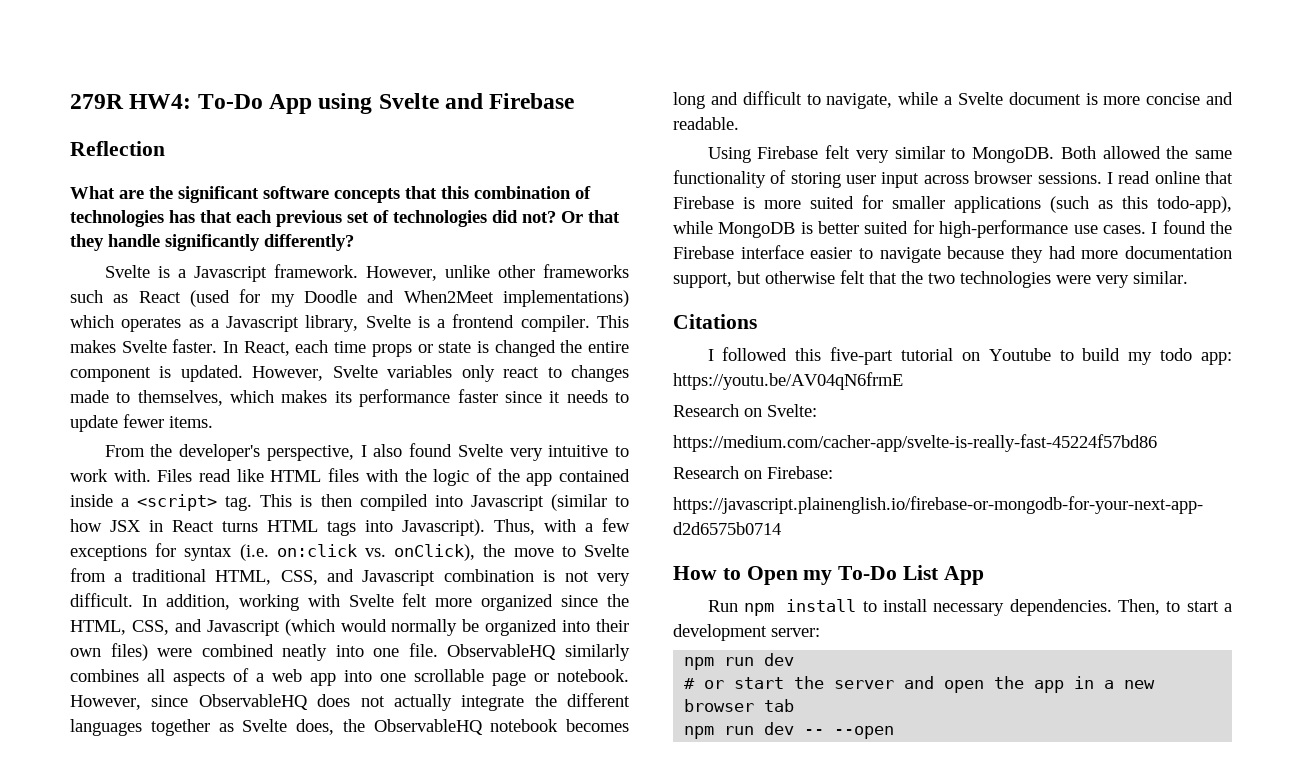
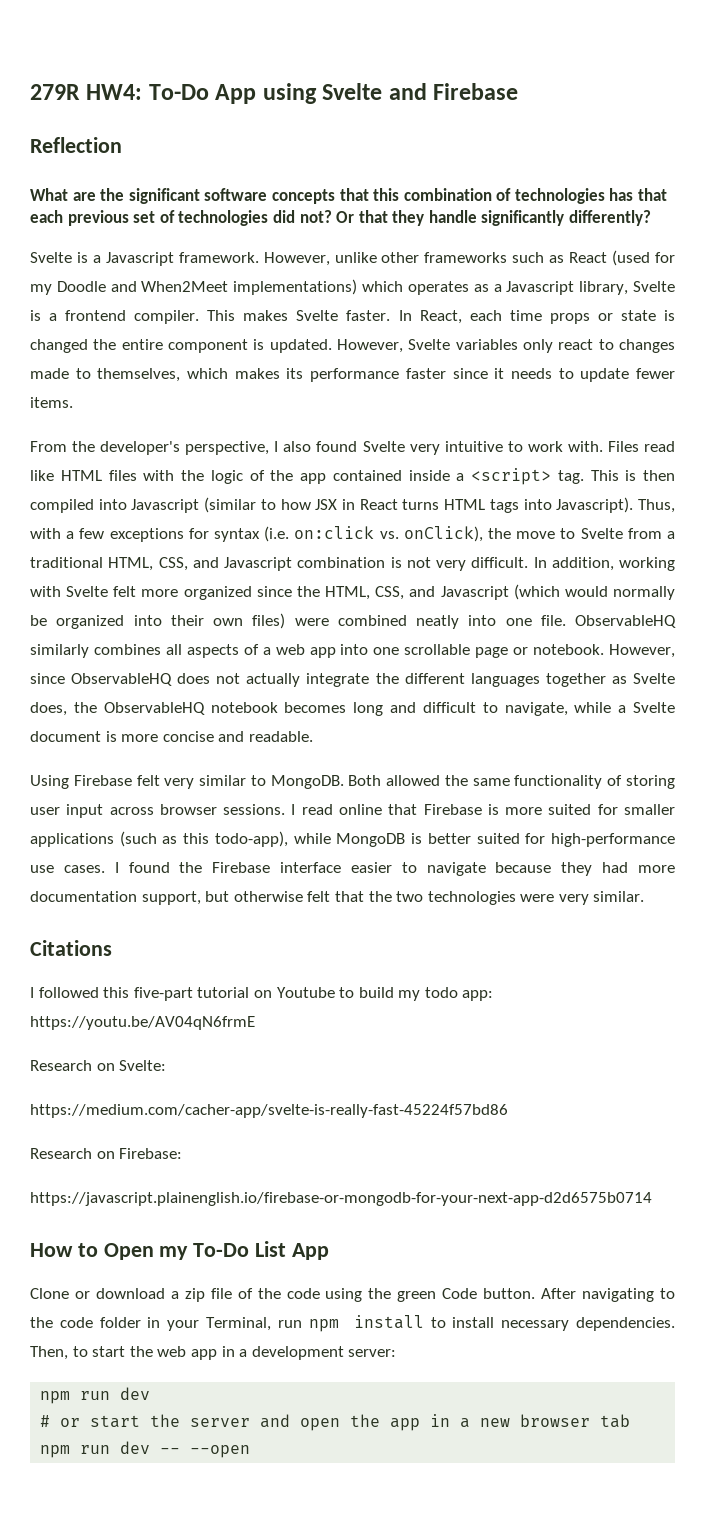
- Run npm install to install necessary dependencies.
+ Clone or download a zip file of the code using the green Code button. After navigating to the code folder in your Terminal, run npm install to install necessary dependencies.
- Then, to start a development server:
+ Then, to start the web app in a development server:

